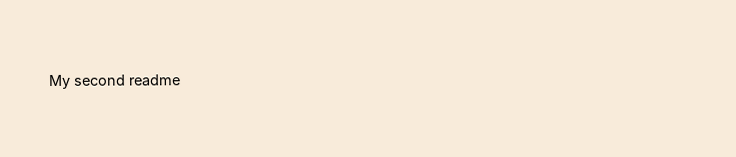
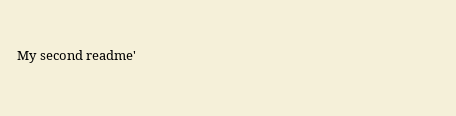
- My second readme
+ My second readme'

